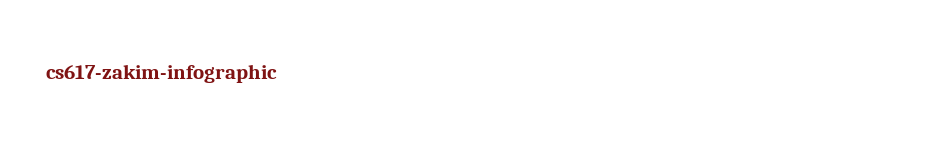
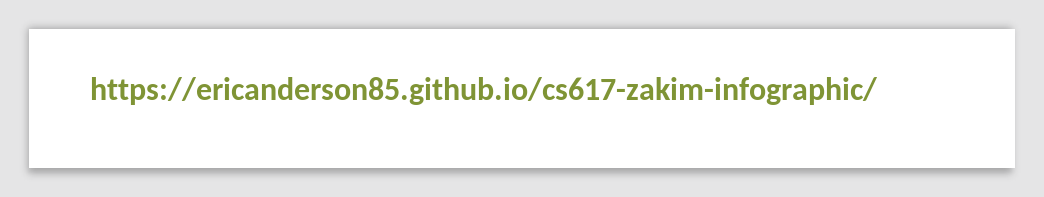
- cs617-zakim-infographic
+ https://ericanderson85.github.io/cs617-zakim-infographic/

